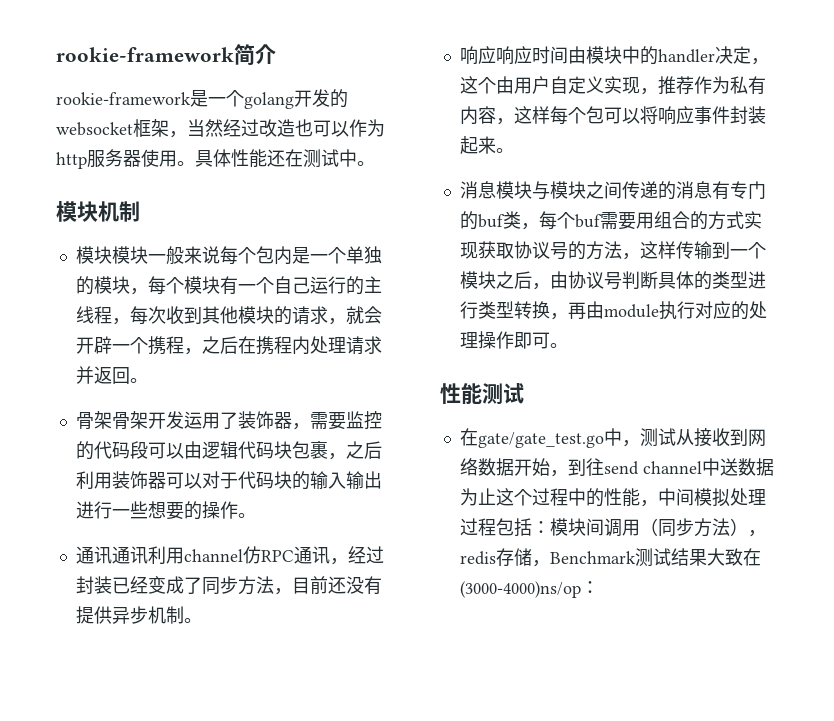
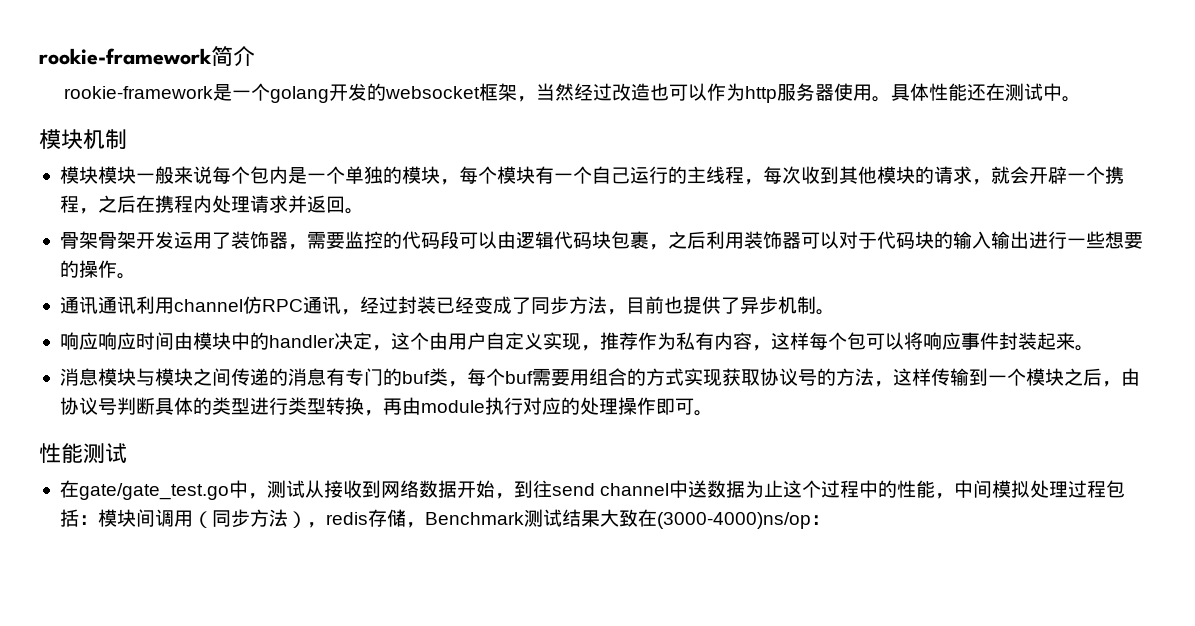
- 通讯通讯利用channel仿RPC通讯，经过封装已经变成了同步方法，目前还没有提供异步机制。
+ 通讯通讯利用channel仿RPC通讯，经过封装已经变成了同步方法，目前也提供了异步机制。

